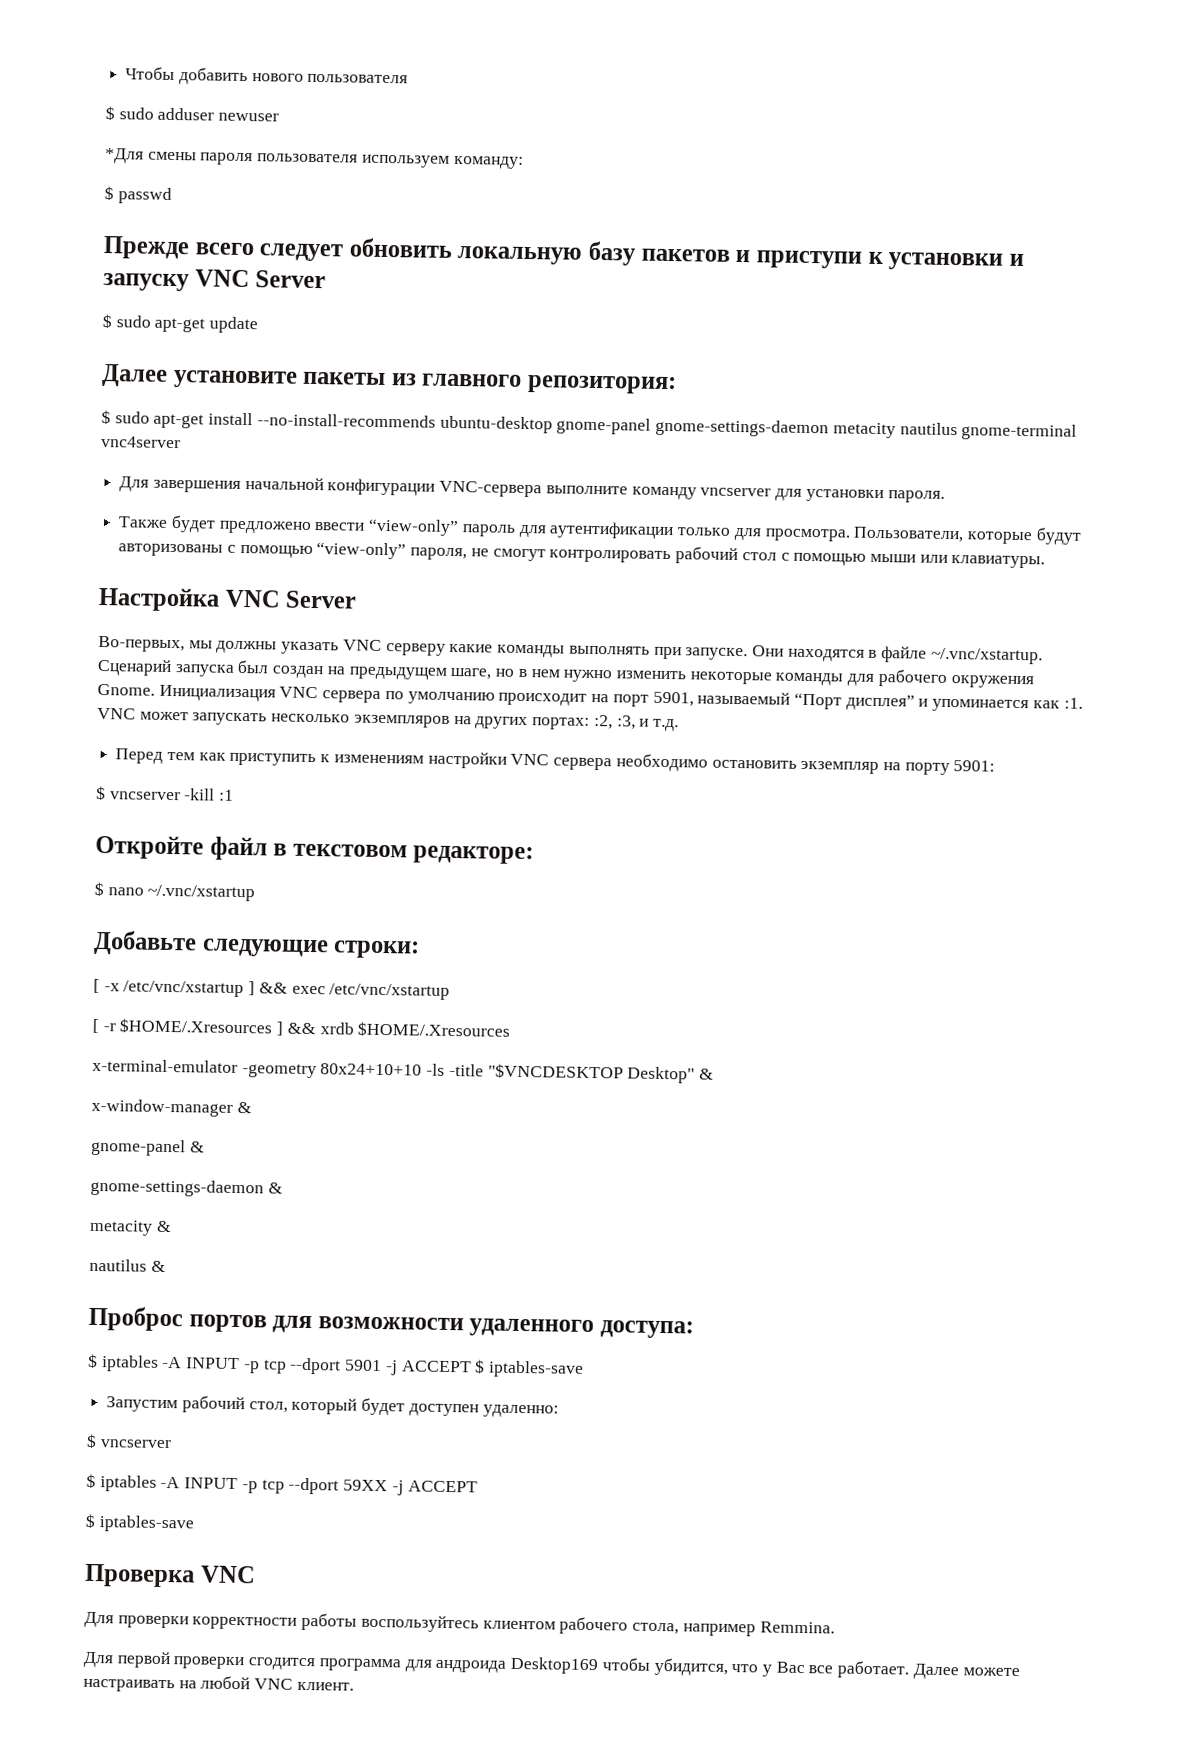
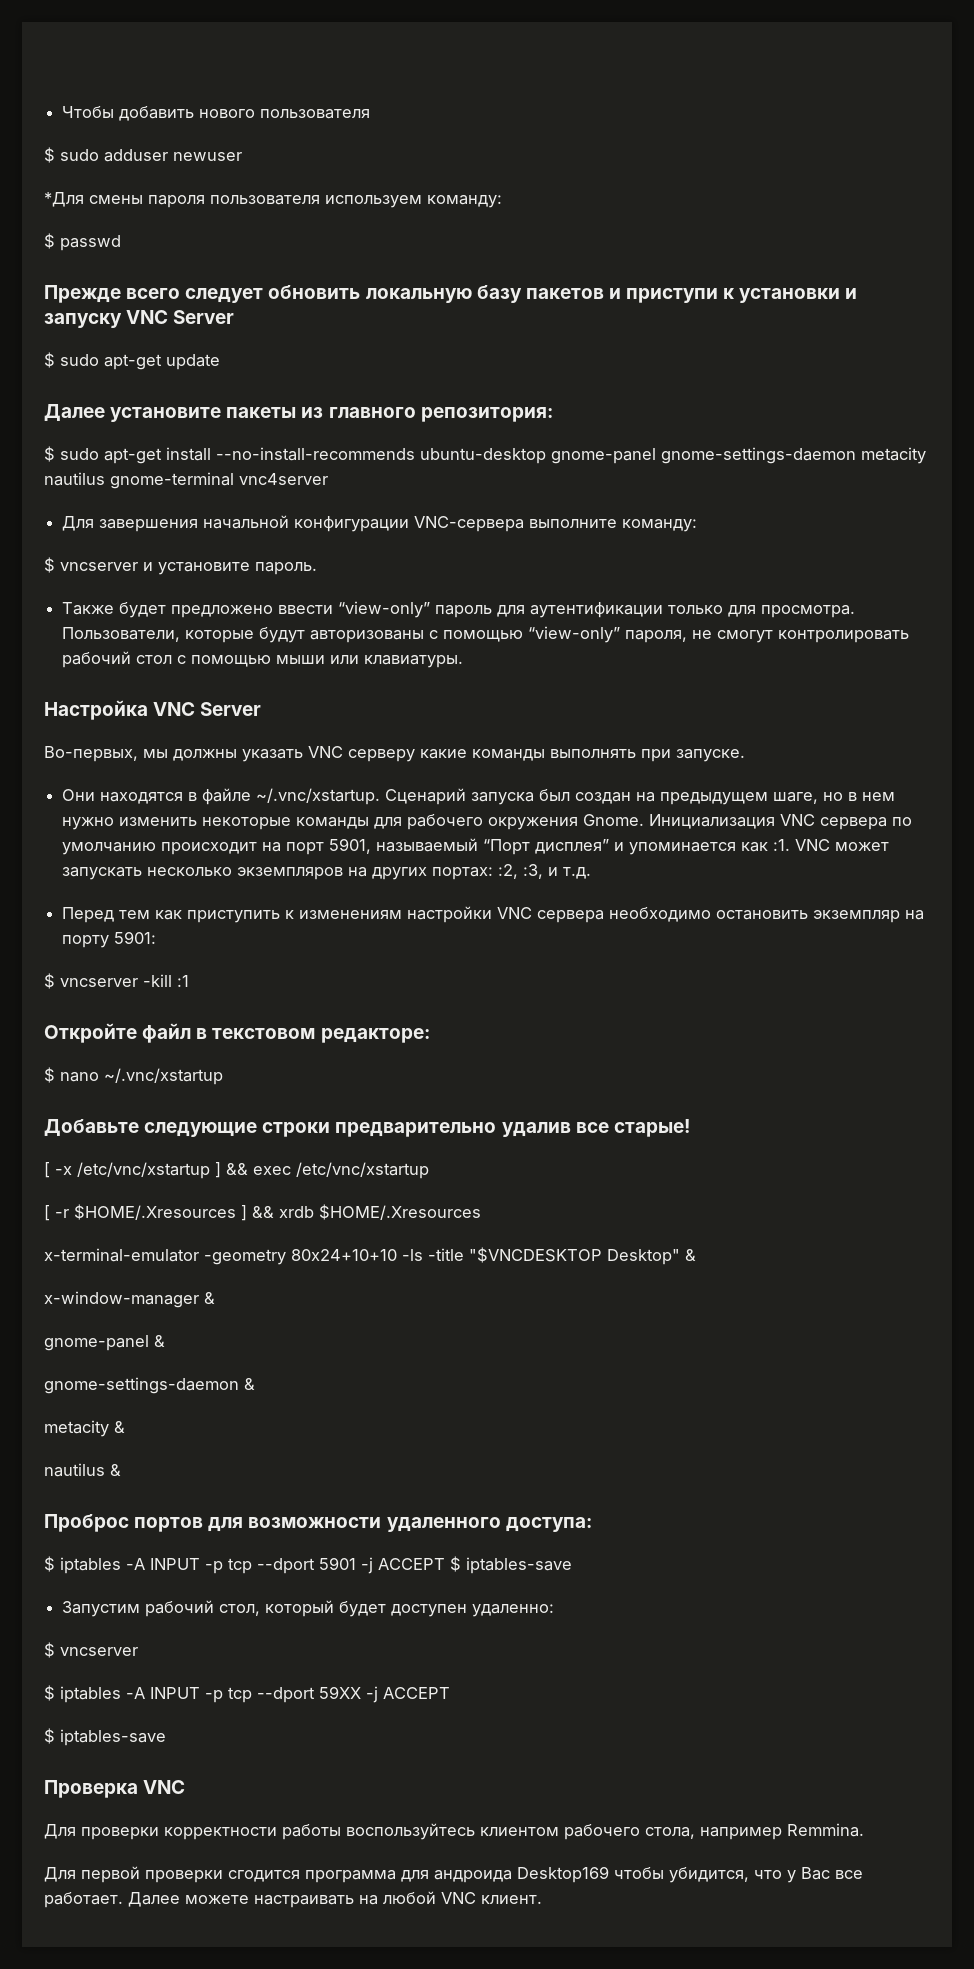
- Для завершения начальной конфигурации VNC-сервера выполните команду vncserver для установки пароля.
+ Для завершения начальной конфигурации VNC-сервера выполните команду:
+ $ vncserver и установите пароль.
- Во-первых, мы должны указать VNC серверу какие команды выполнять при запуске. Они находятся в файле ~/.vnc/xstartup. Сценарий запуска был создан на предыдущем шаге, но в нем нужно изменить некоторые команды для рабочего окружения Gnome.
+ Во-первых, мы должны указать VNC серверу какие команды выполнять при запуске.
+ Они находятся в файле ~/.vnc/xstartup. Сценарий запуска был создан на предыдущем шаге, но в нем нужно изменить некоторые команды для рабочего окружения Gnome.
- Добавьте следующие строки:
+ Добавьте следующие строки предварительно удалив все старые!

